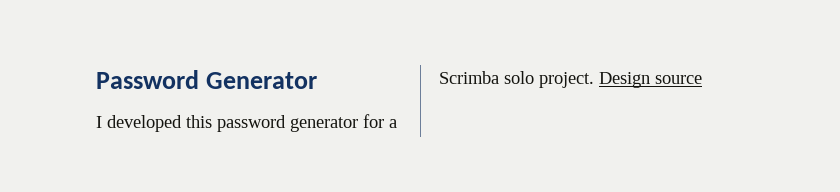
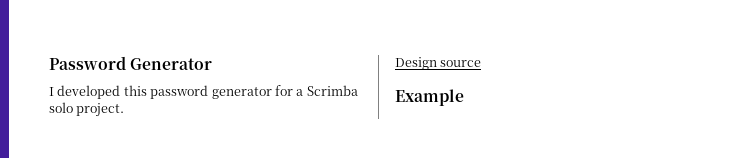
- I developed this password generator for a Scrimba solo project. Design source
+ I developed this password generator for a Scrimba solo project.
+ Design source
+ Example

